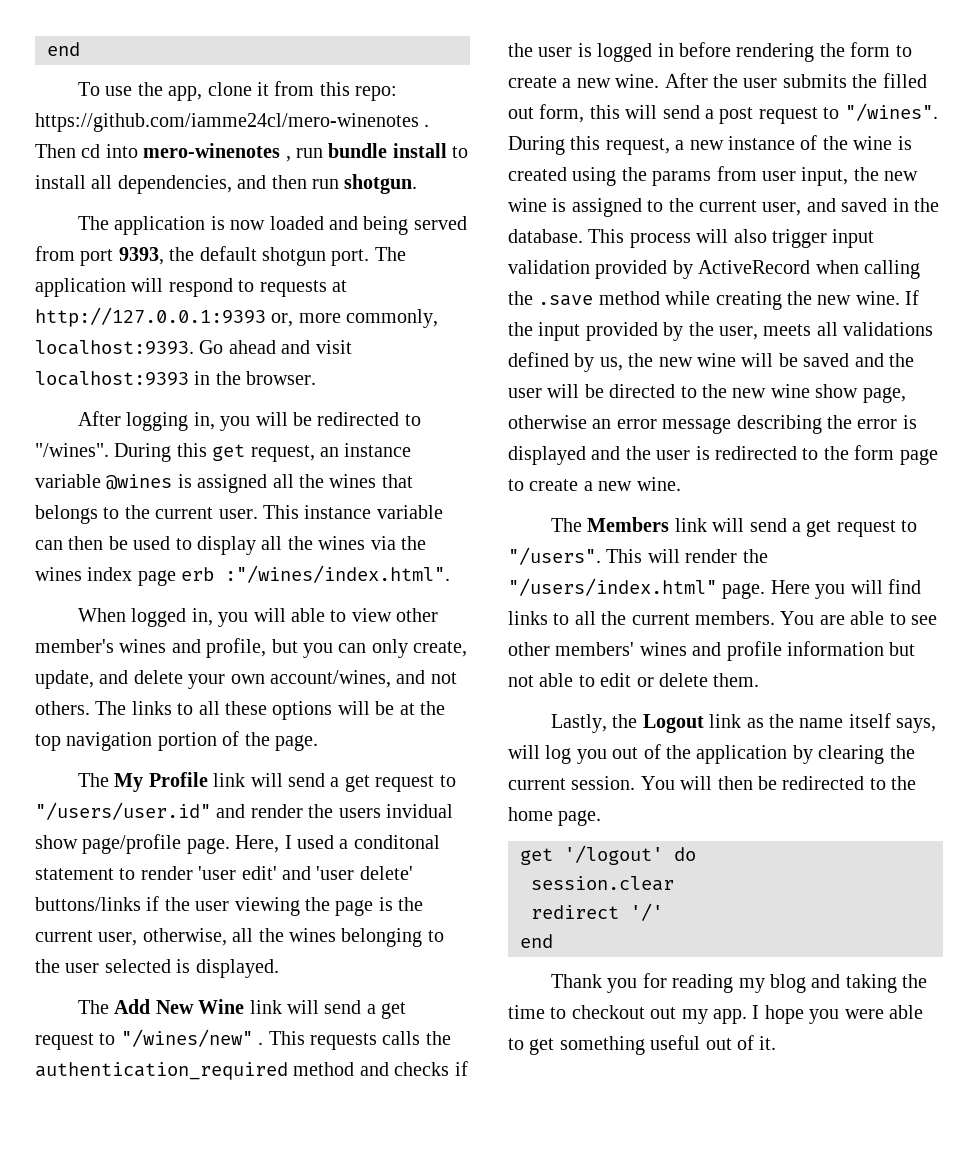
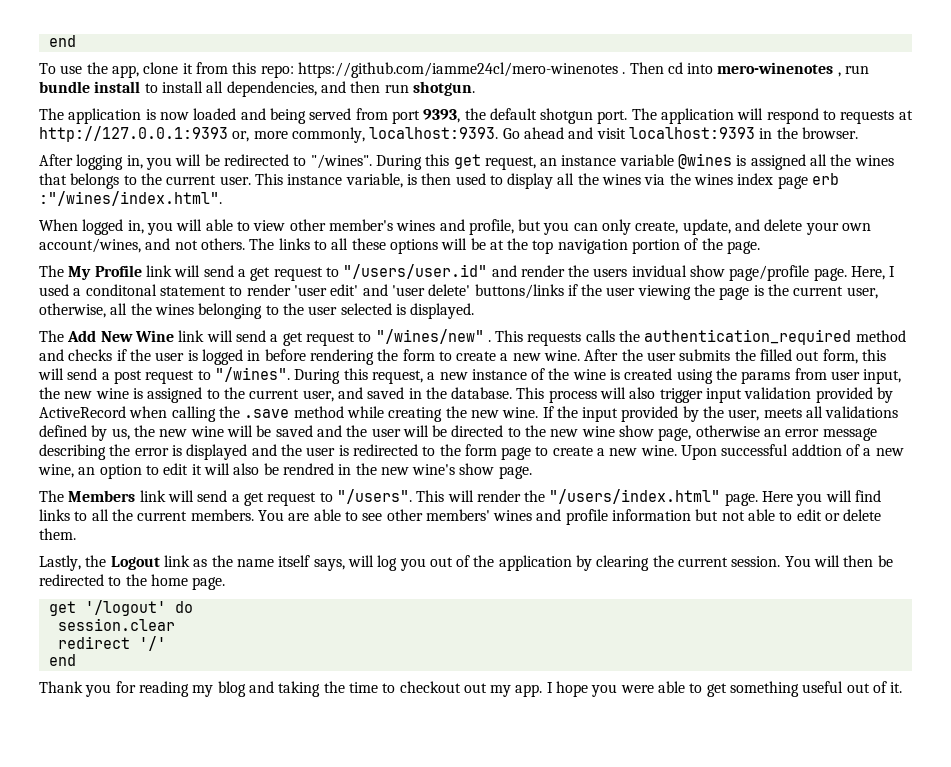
- This instance variable can then be used to display all the wines via the wines index page erb :"/wines/index.html".
+ This instance variable, is then used to display all the wines via the wines index page erb :"/wines/index.html".
+ Upon successful addtion of a new wine, an option to edit it will also be rendred in the new wine's show page.

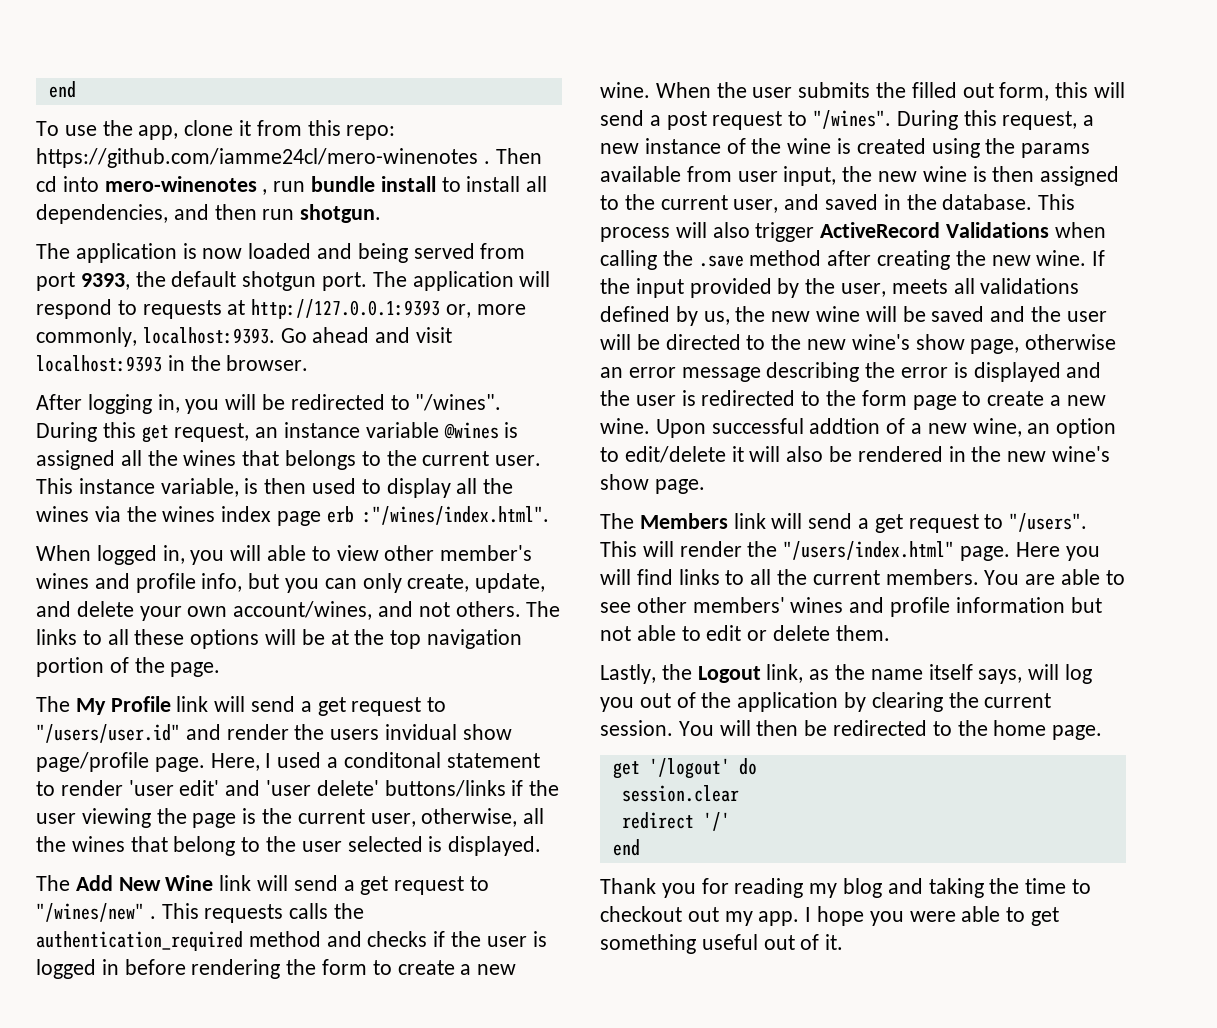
- When logged in, you will able to view other member's wines and profile, but you can only create, update, and delete your own account/wines, and not others.
+ When logged in, you will able to view other member's wines and profile info, but you can only create, update, and delete your own account/wines, and not others.
- Here, I used a conditonal statement to render 'user edit' and 'user delete' buttons/links if the user viewing the page is the current user, otherwise, all the wines belonging to the user selected is displayed.
+ Here, I used a conditonal statement to render 'user edit' and 'user delete' buttons/links if the user viewing the page is the current user, otherwise, all the wines that belong to the user selected is displayed.
- After the user submits the filled out form, this will send a post request to "/wines".
+ When the user submits the filled out form, this will send a post request to "/wines".
- During this request, a new instance of the wine is created using the params from user input, the new wine is assigned to the current user, and saved in the database.
+ During this request, a new instance of the wine is created using the params available from user input, the new wine is then assigned to the current user, and saved in the database.
- This process will also trigger input validation provided by ActiveRecord when calling the .save method while creating the new wine.
+ This process will also trigger ActiveRecord Validations when calling the .save method after creating the new wine.
- If the input provided by the user, meets all validations defined by us, the new wine will be saved and the user will be directed to the new wine show page, otherwise an error message describing the error is displayed and the user is redirected to the form page to create a new wine.
+ If the input provided by the user, meets all validations defined by us, the new wine will be saved and the user will be directed to the new wine's show page, otherwise an error message describing the error is displayed and the user is redirected to the form page to create a new wine.
- Upon successful addtion of a new wine, an option to edit it will also be rendred in the new wine's show page.
+ Upon successful addtion of a new wine, an option to edit/delete it will also be rendered in the new wine's show page.
- Lastly, the Logout link as the name itself says, will log you out of the application by clearing the current session.
+ Lastly, the Logout link, as the name itself says, will log you out of the application by clearing the current session.

